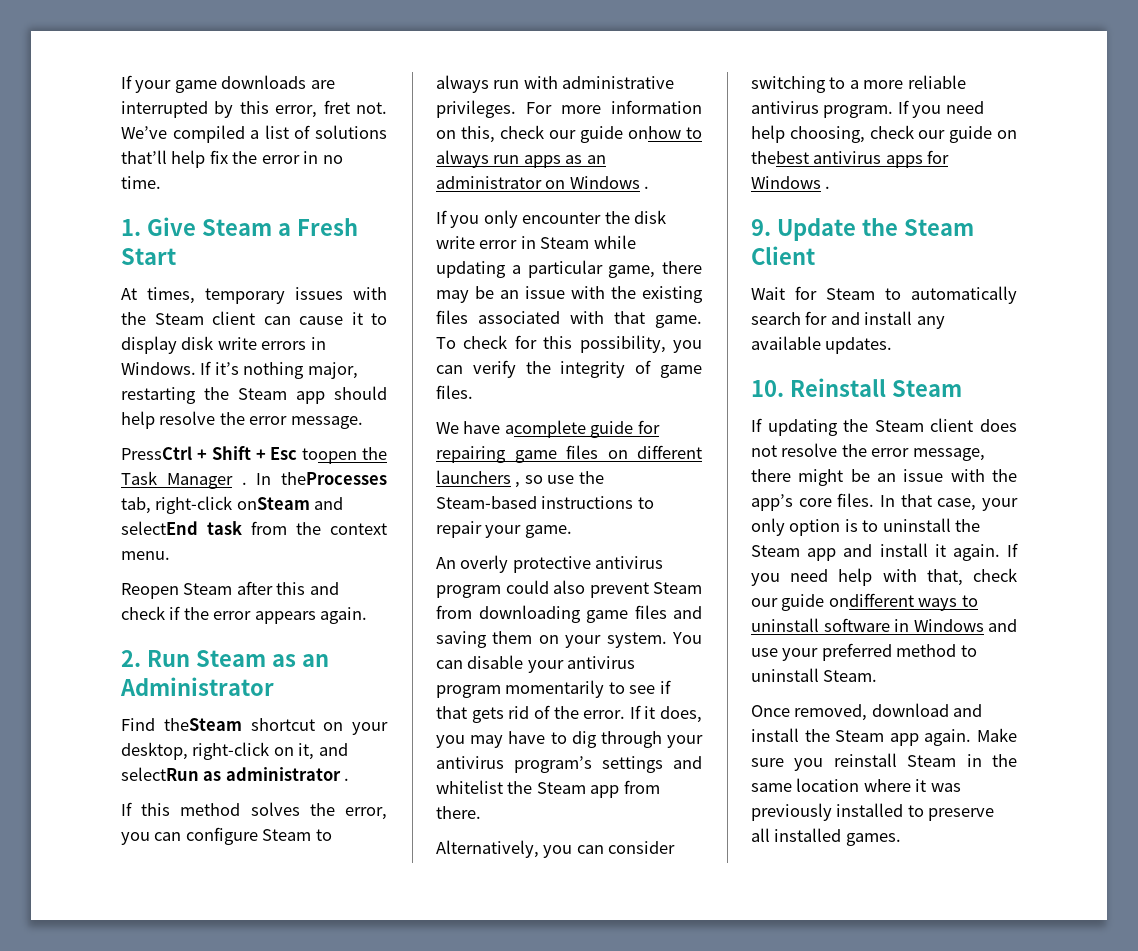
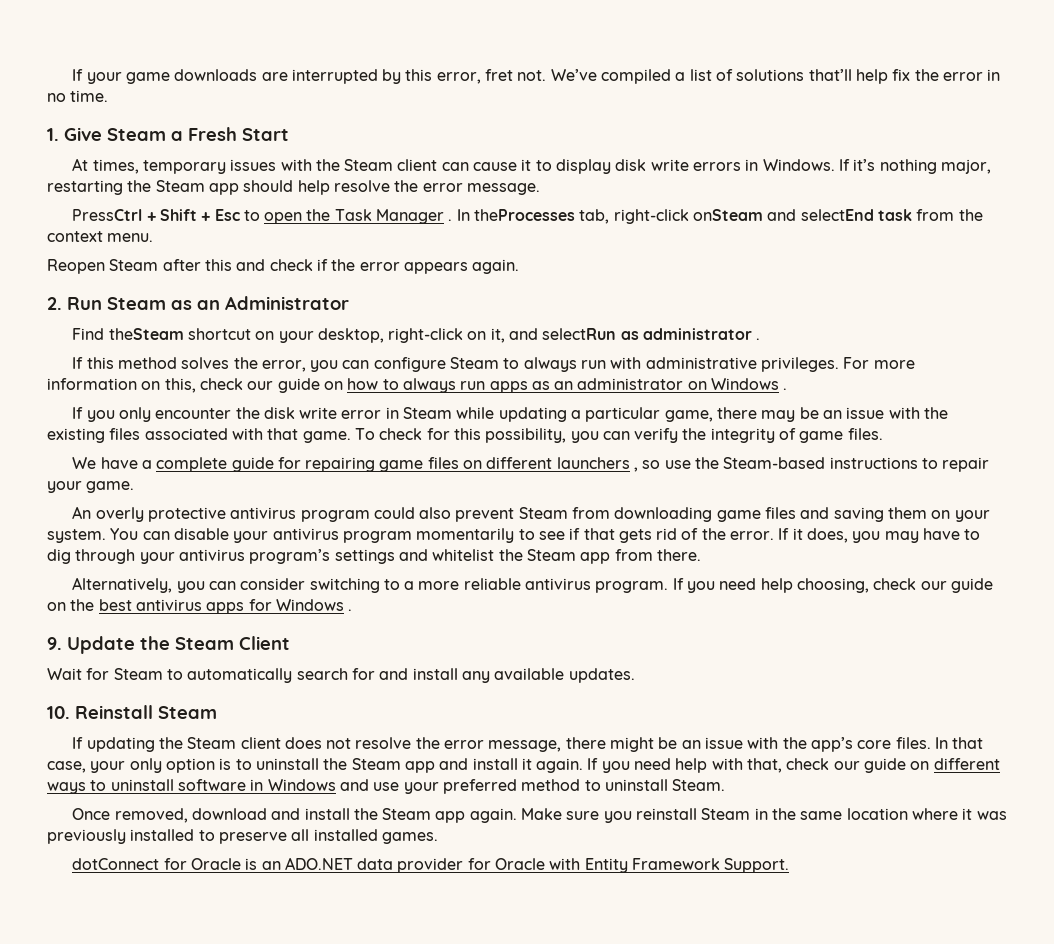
- PressCtrl + Shift + Esc toopen the Task Manager .
+ PressCtrl + Shift + Esc to open the Task Manager .
- For more information on this, check our guide onhow to always run apps as an administrator on Windows .
+ For more information on this, check our guide on how to always run apps as an administrator on Windows .
- We have acomplete guide for repairing game files on different launchers , so use the Steam-based instructions to repair your game.
+ We have a complete guide for repairing game files on different launchers , so use the Steam-based instructions to repair your game.
- If you need help choosing, check our guide on thebest antivirus apps for Windows .
+ If you need help choosing, check our guide on the best antivirus apps for Windows .
- If you need help with that, check our guide ondifferent ways to uninstall software in Windows and use your preferred method to uninstall Steam.
+ If you need help with that, check our guide on different ways to uninstall software in Windows and use your preferred method to uninstall Steam.
+ dotConnect for Oracle is an ADO.NET data provider for Oracle with Entity Framework Support.

